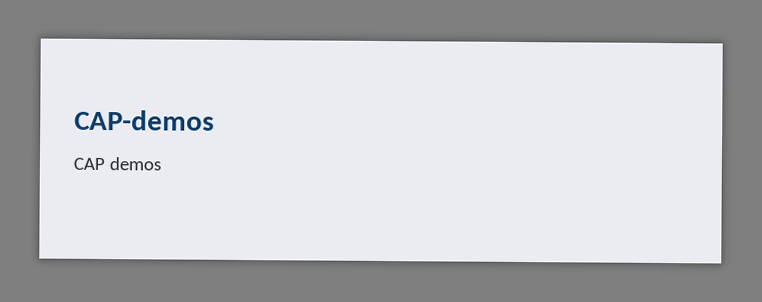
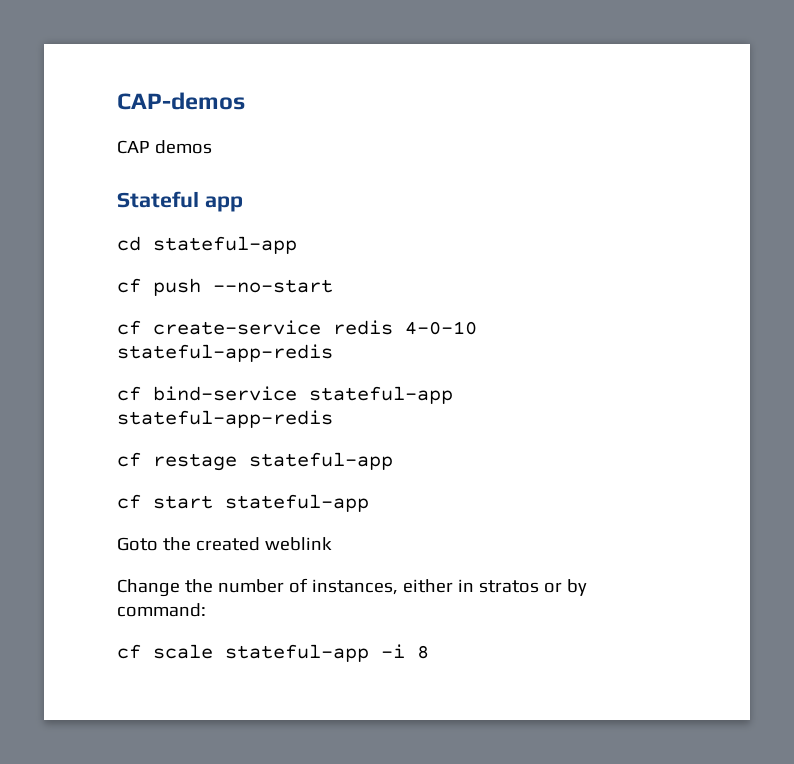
+ Stateful app
+ cd stateful-app
+ cf push --no-start
+ cf create-service redis 4-0-10 stateful-app-redis
+ cf bind-service stateful-app stateful-app-redis
+ cf restage stateful-app
+ cf start stateful-app
+ Goto the created weblink
+ Change the number of instances, either in stratos or by command:
+ cf scale stateful-app -i 8

